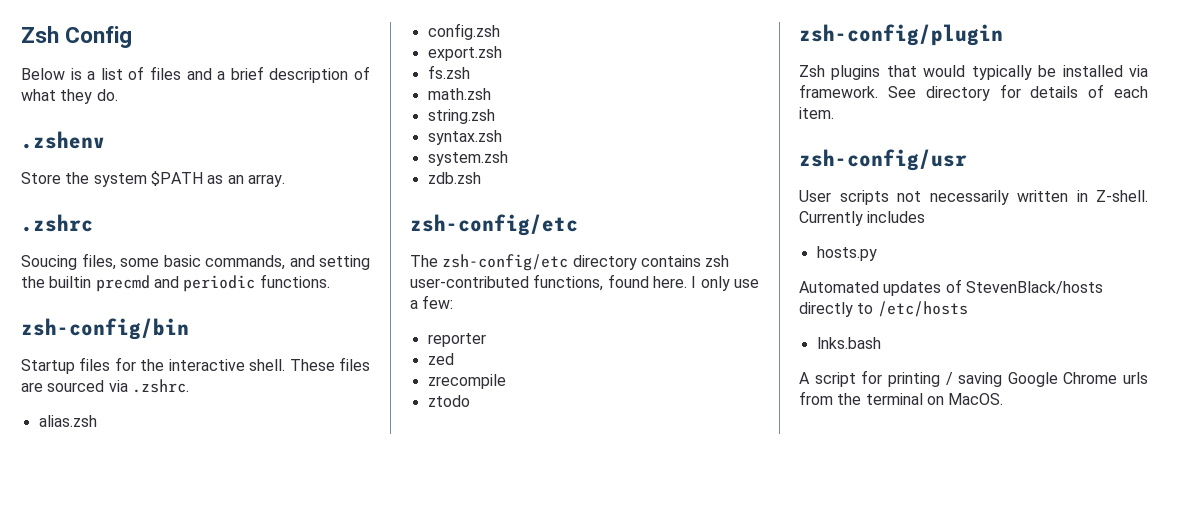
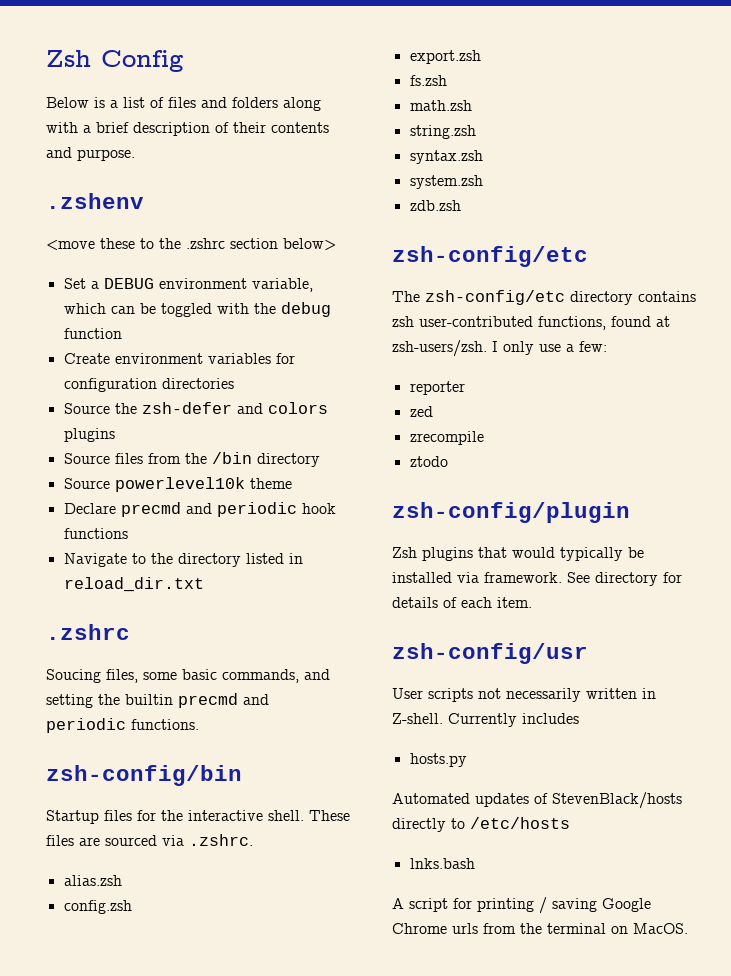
- Below is a list of files and a brief description of what they do.
+ Below is a list of files and folders along with a brief description of their contents and purpose.
  .zshenv
- Store the system $PATH as an array.
+ <move these to the .zshrc section below>
+ Set a DEBUG environment variable, which can be toggled with the debug function
+ Create environment variables for configuration directories
+ Source the zsh-defer and colors plugins
+ Source files from the /bin directory
+ Source powerlevel10k theme
+ Declare precmd and periodic hook functions
+ Navigate to the directory listed in reload_dir.txt
- The zsh-config/etc directory contains zsh user-contributed functions, found here.
+ The zsh-config/etc directory contains zsh user-contributed functions, found at zsh-users/zsh.

